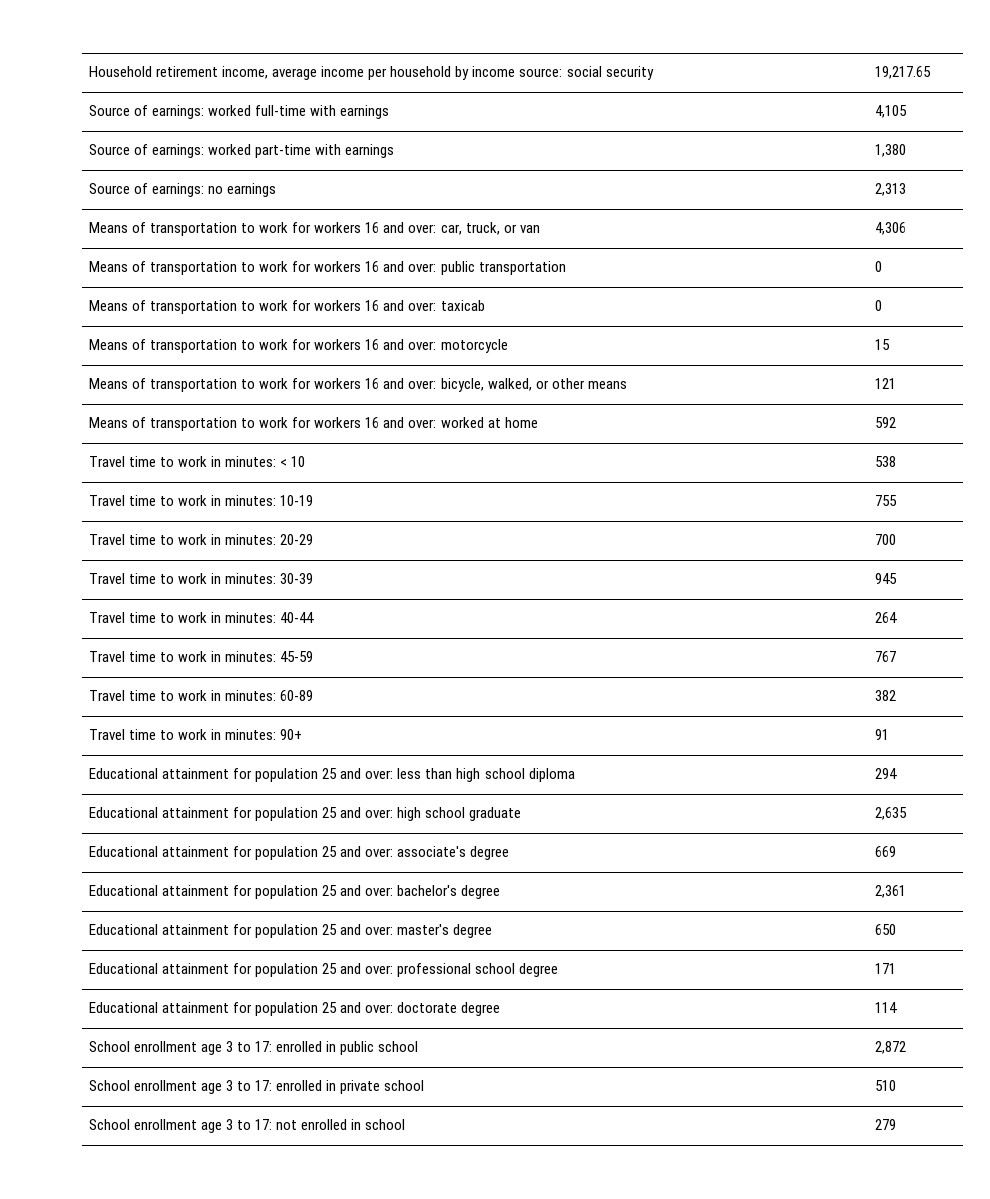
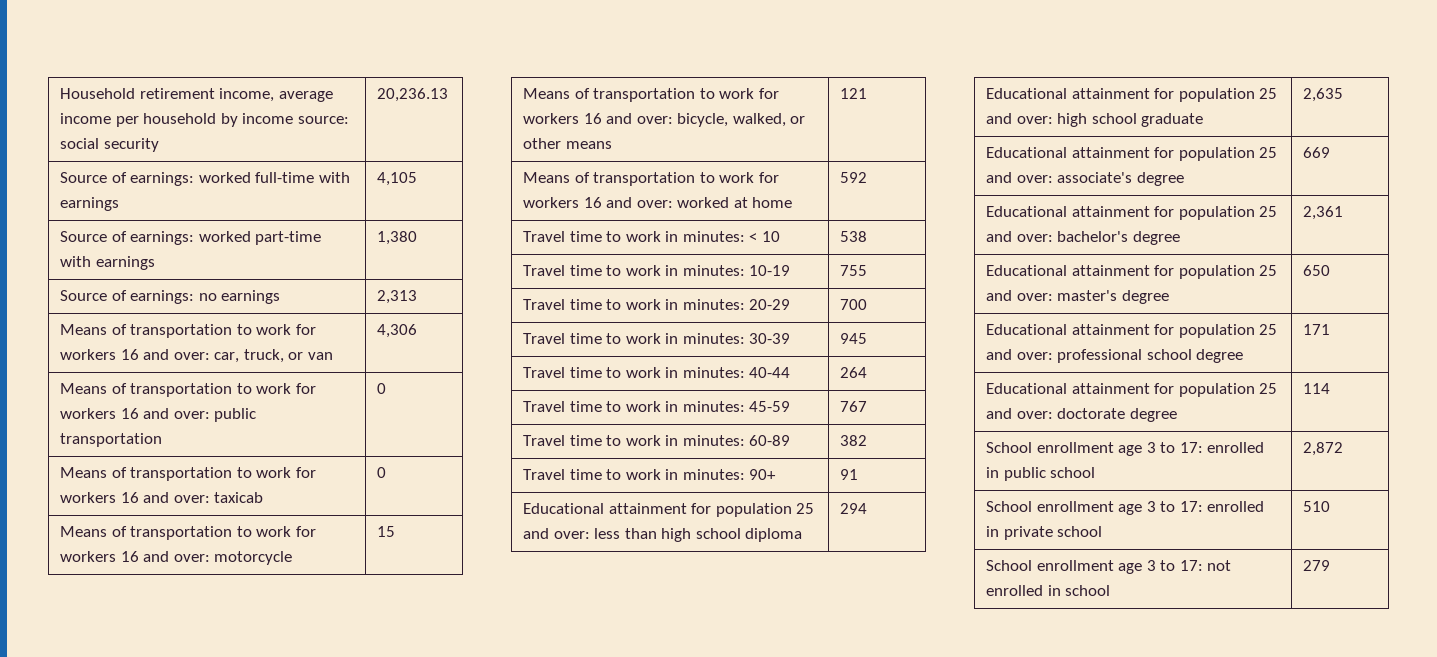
- Household retirement income, average income per household by income source: social security | 19,217.65
+ Household retirement income, average income per household by income source: social security | 20,236.13

